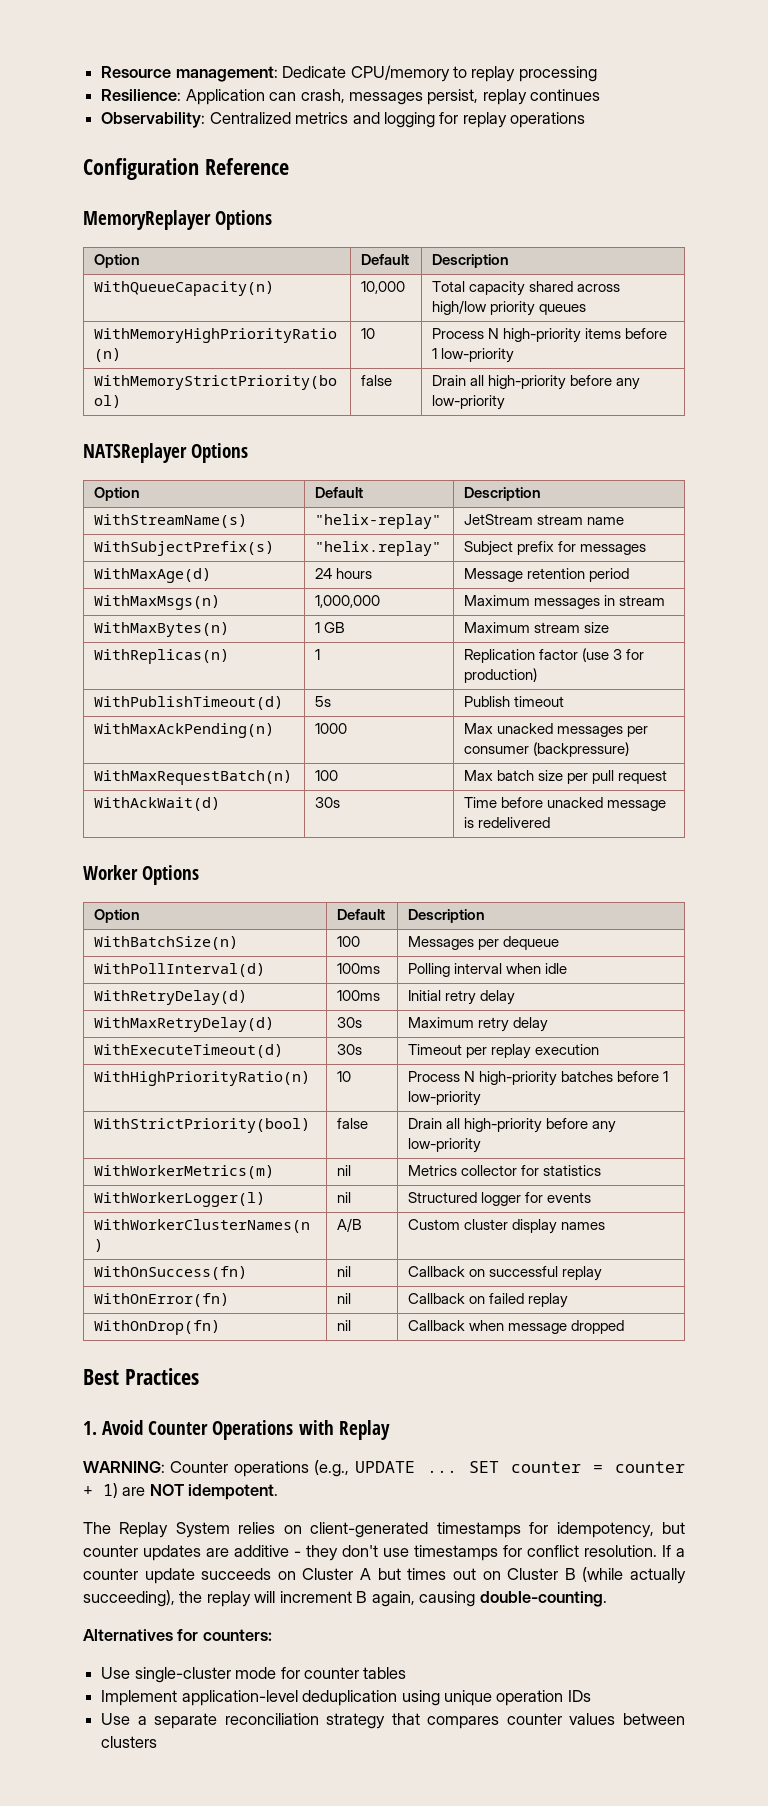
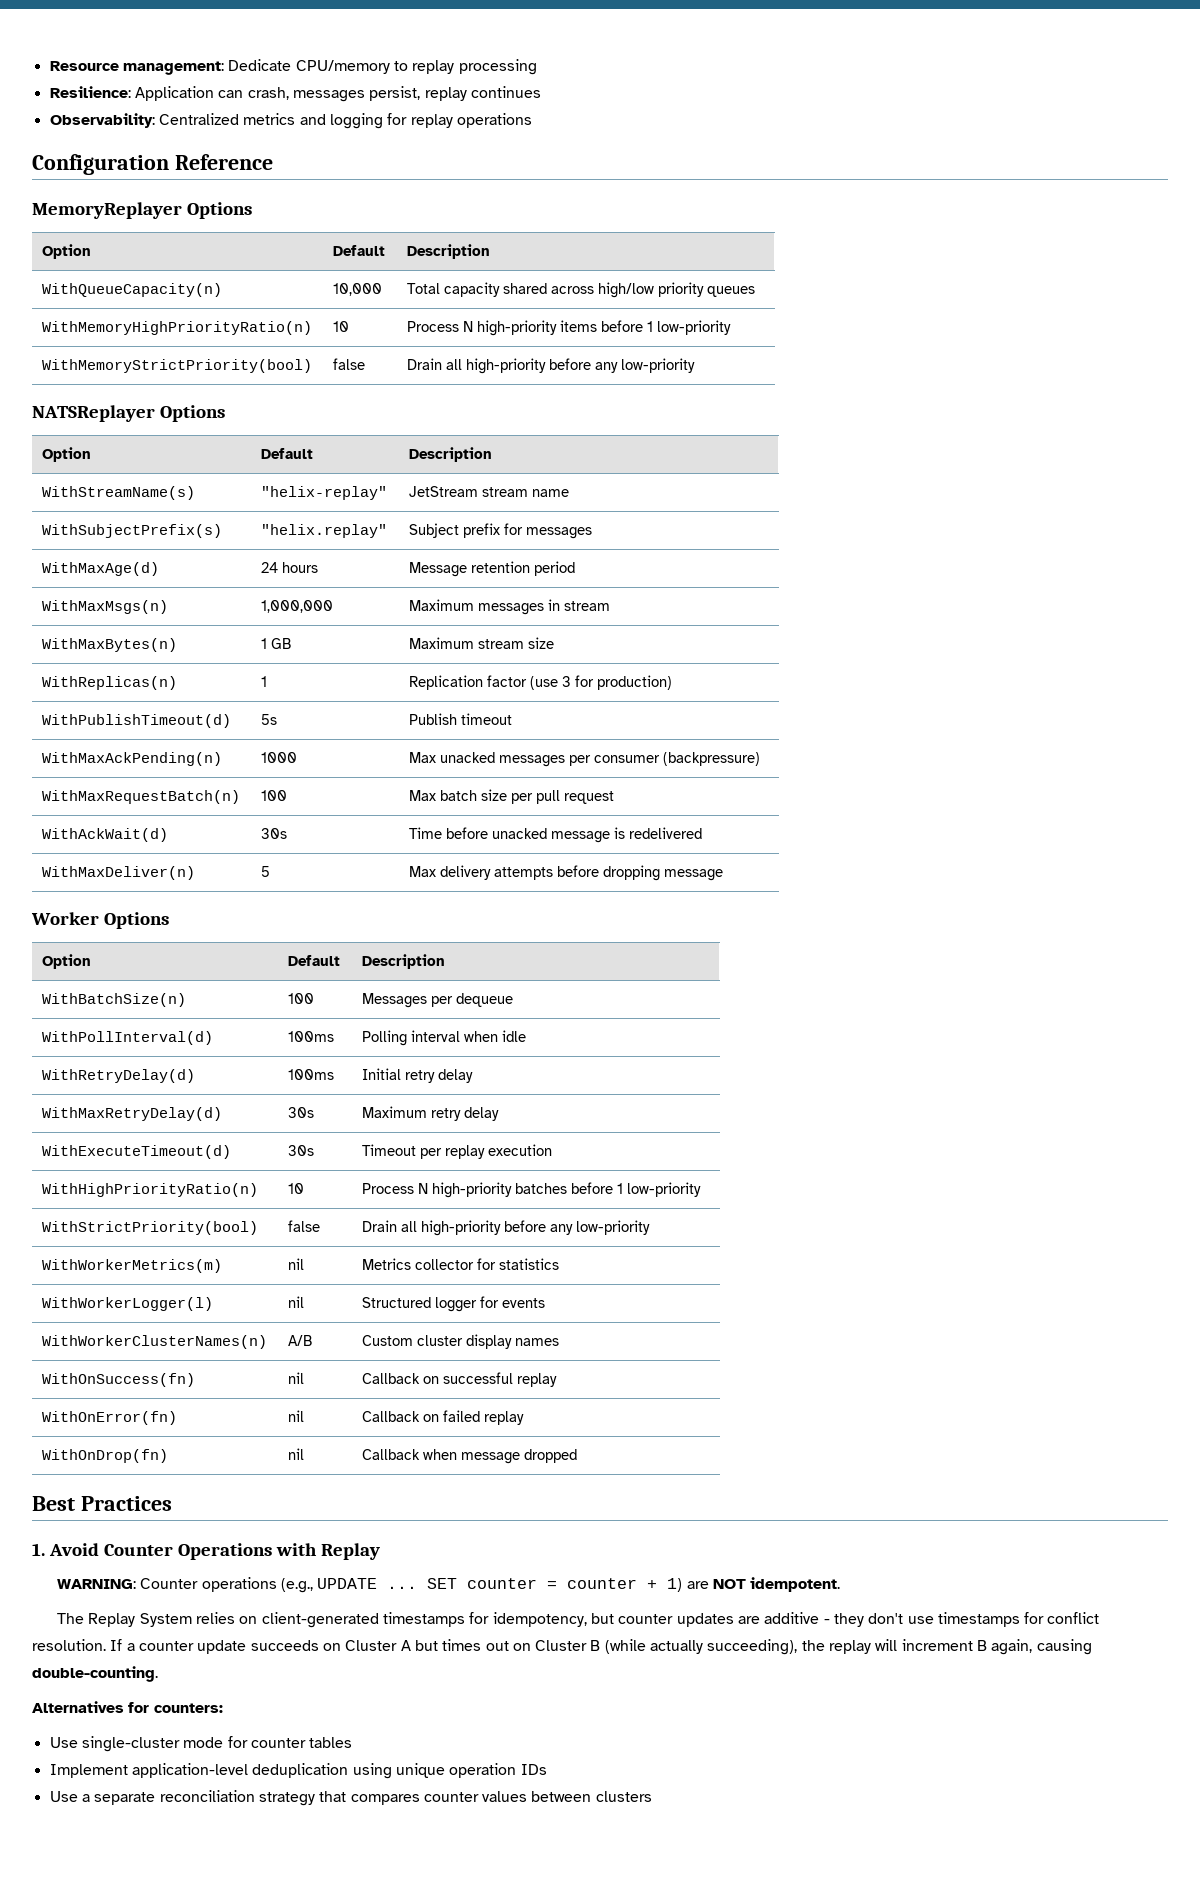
+ WithMaxDeliver(n) | 5 | Max delivery attempts before dropping message

